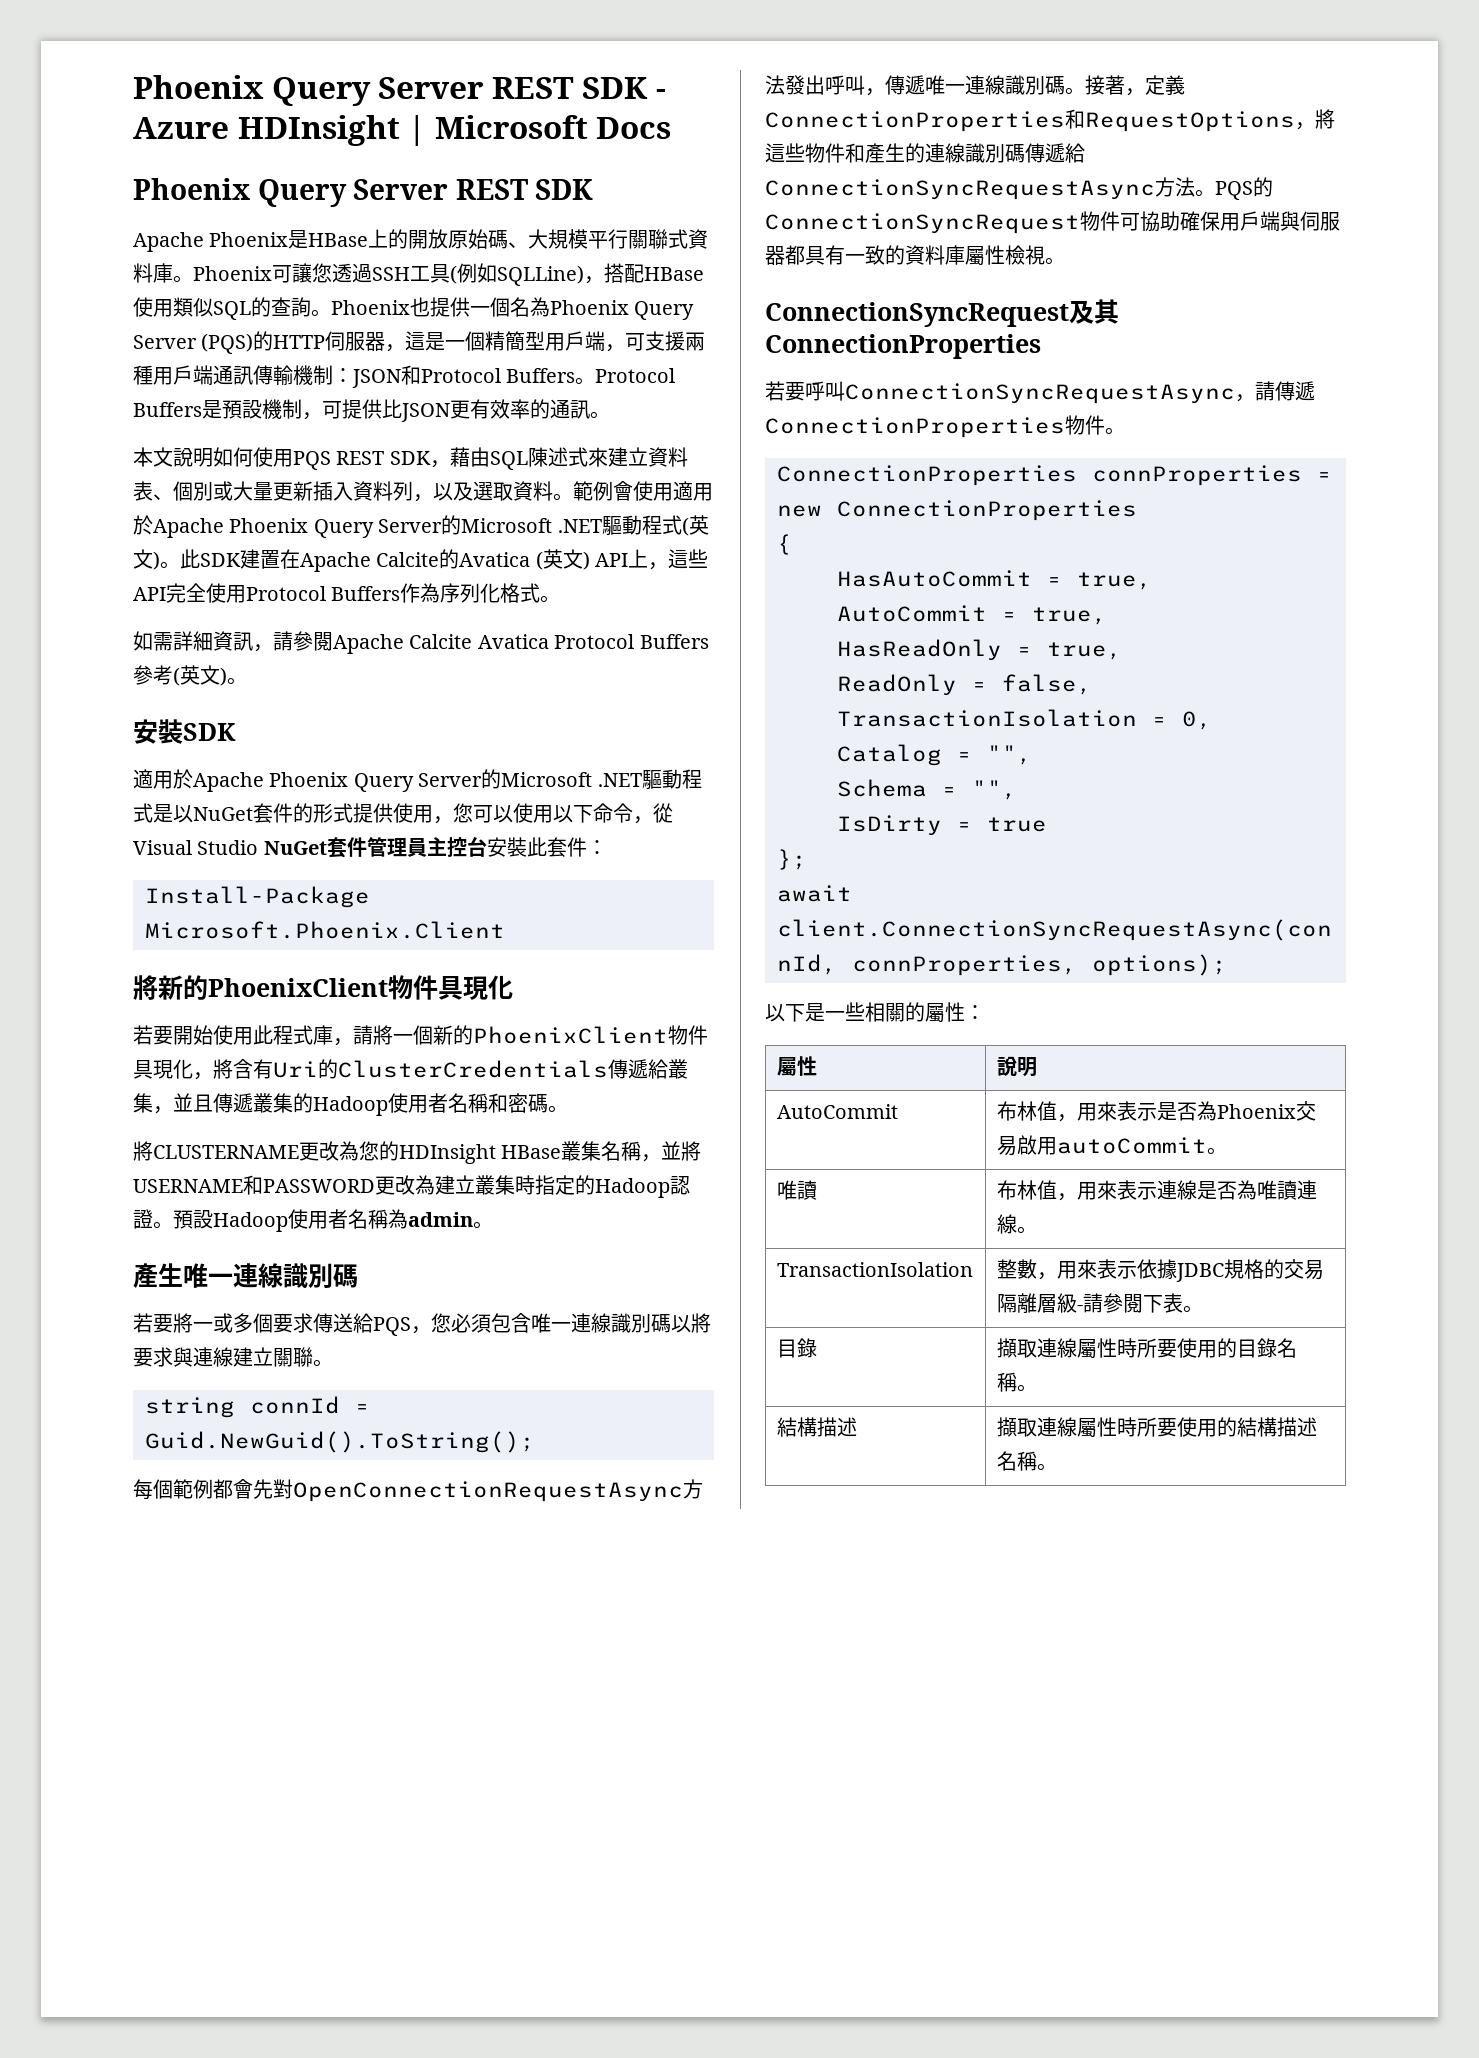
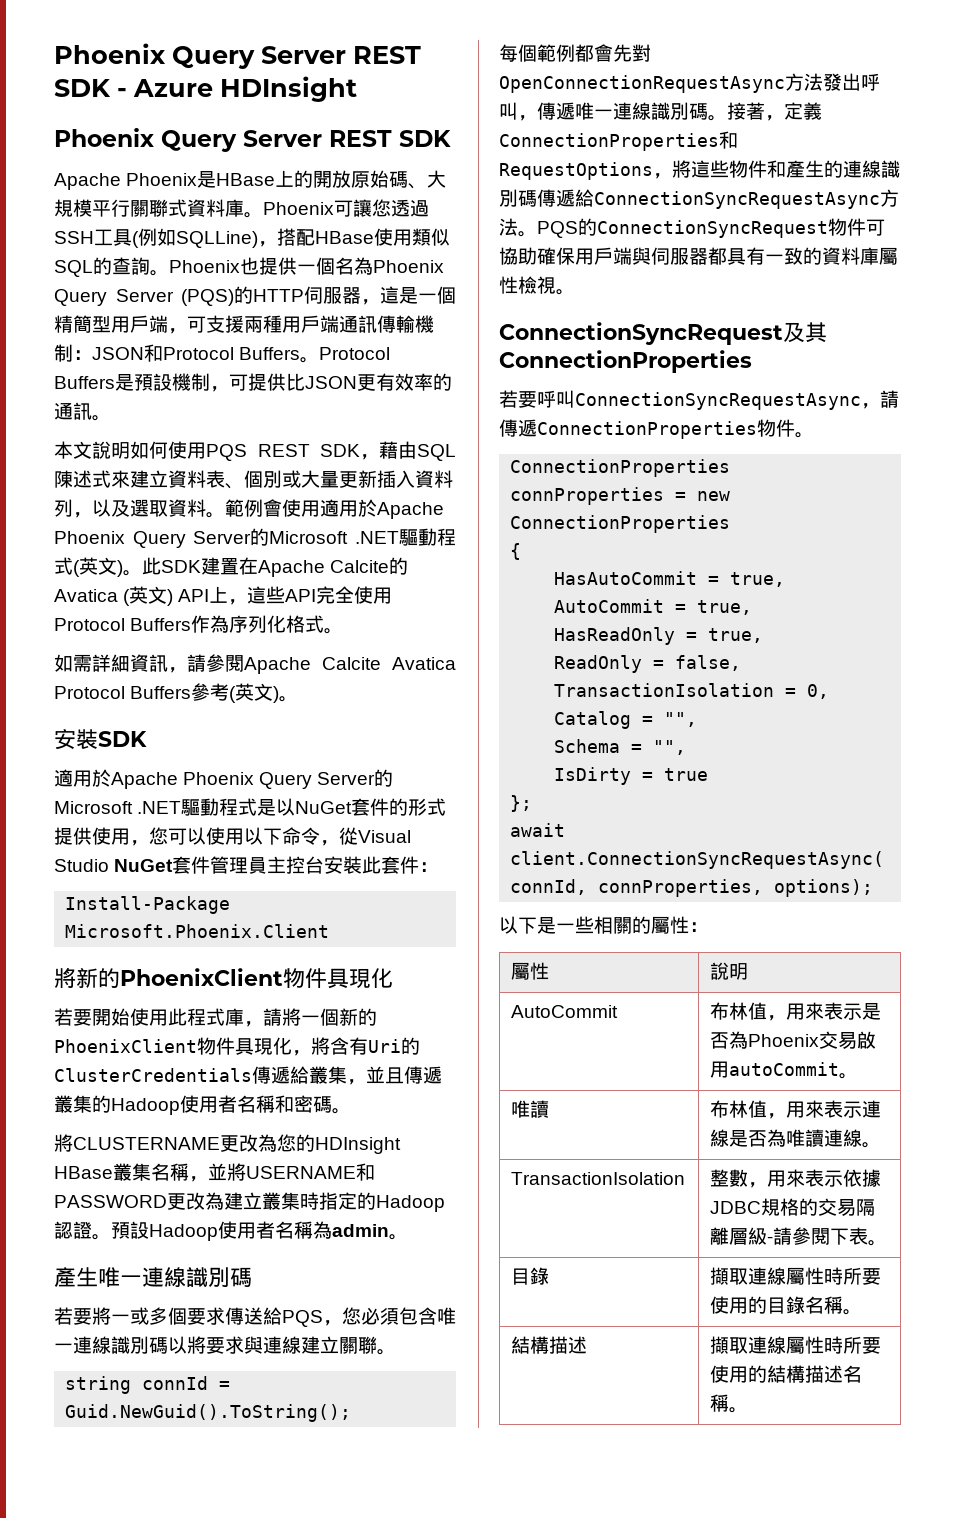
- Phoenix Query Server REST SDK - Azure HDInsight | Microsoft Docs
+ Phoenix Query Server REST SDK - Azure HDInsight

